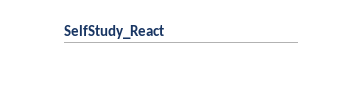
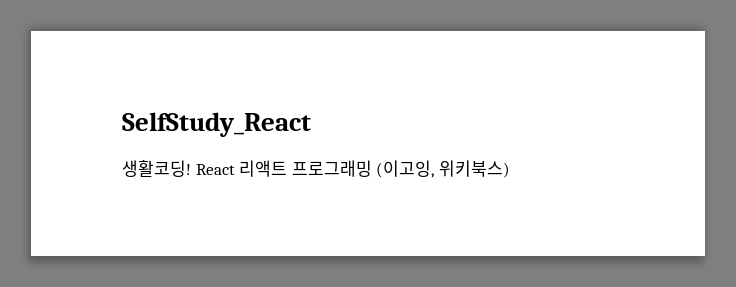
+ 생활코딩! React 리액트 프로그래밍 (이고잉, 위키북스)

